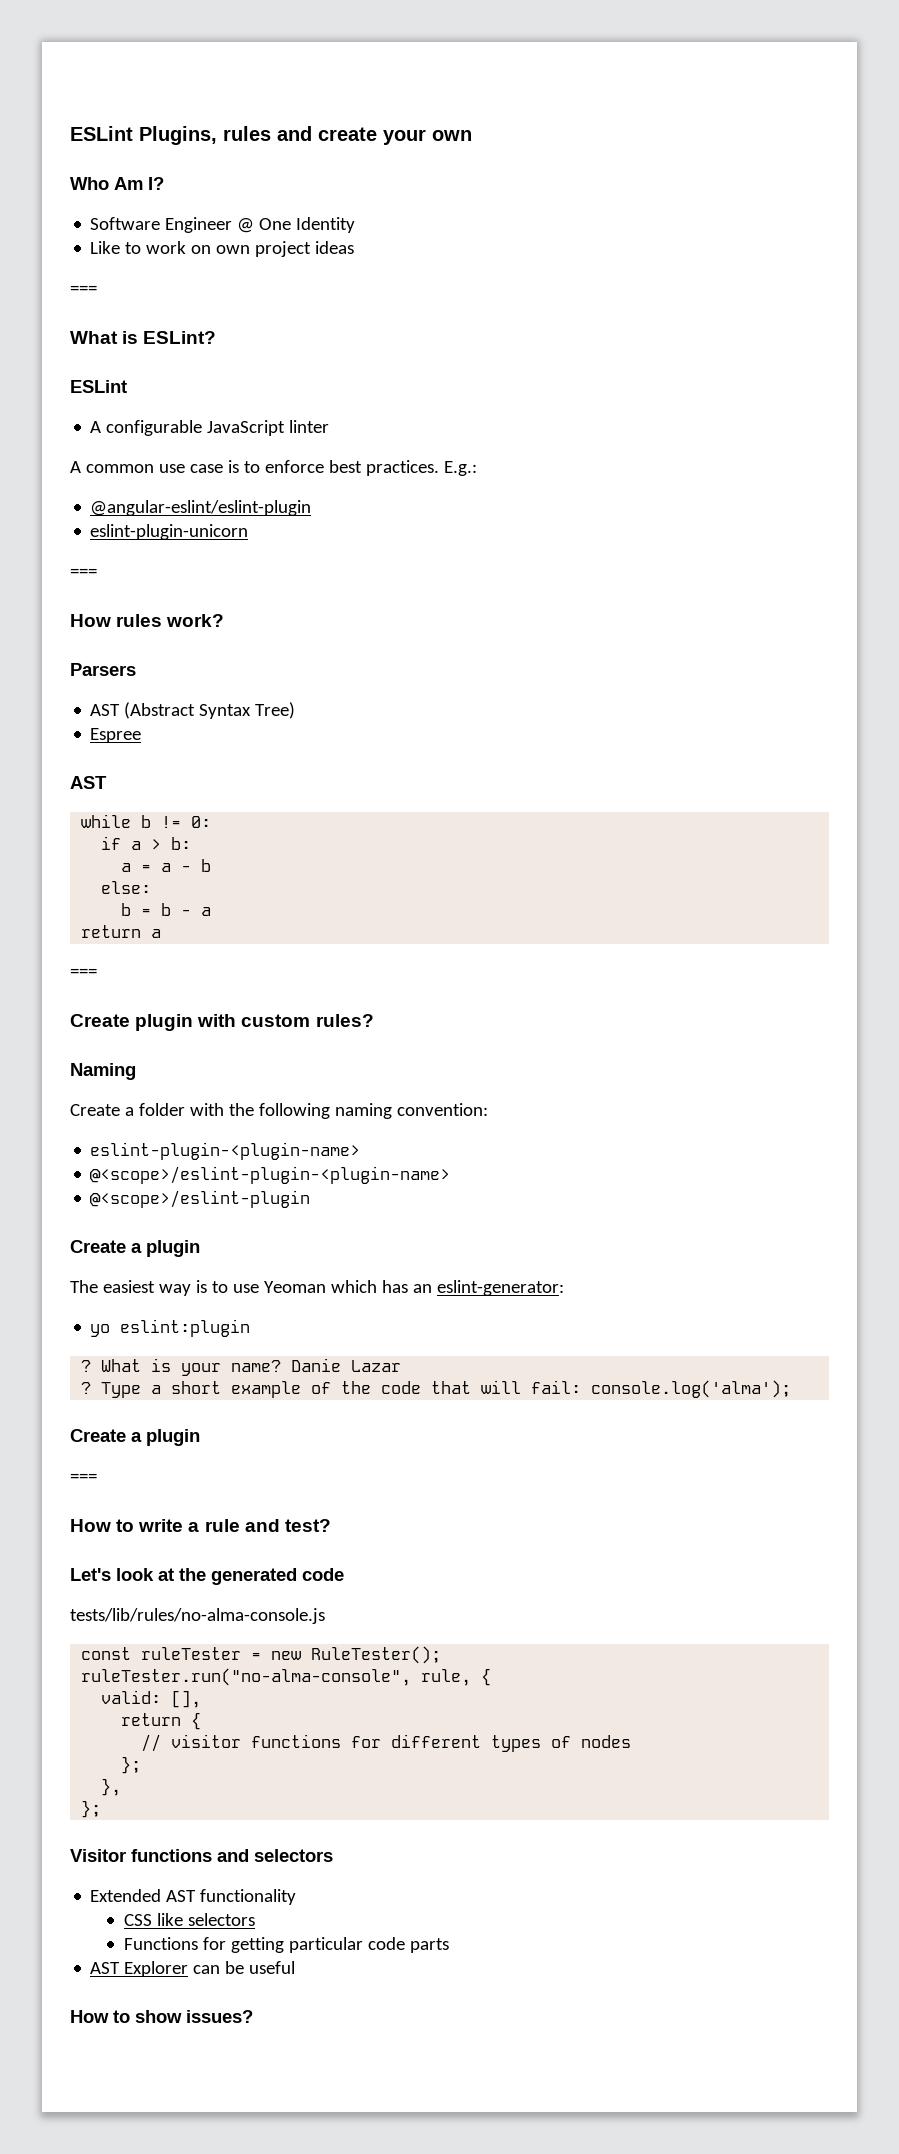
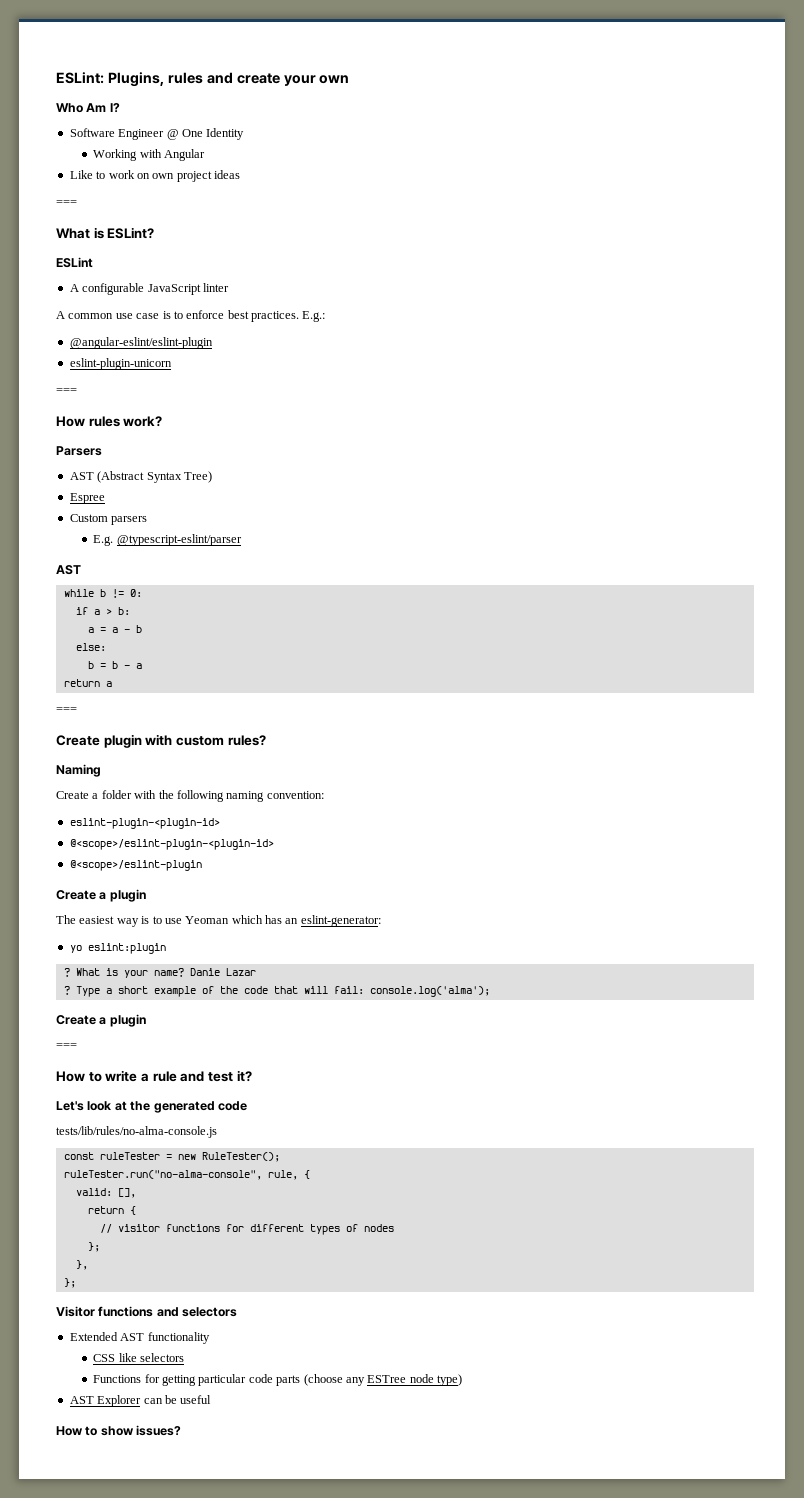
- ESLint Plugins, rules and create your own
+ ESLint: Plugins, rules and create your own
+ Working with Angular
+ Custom parsers
+ E.g. @typescript-eslint/parser
- eslint-plugin-<plugin-name>
- @<scope>/eslint-plugin-<plugin-name>
+ eslint-plugin-<plugin-id>
+ @<scope>/eslint-plugin-<plugin-id>
- How to write a rule and test?
+ How to write a rule and test it?
- Functions for getting particular code parts
+ Functions for getting particular code parts (choose any ESTree node type)

